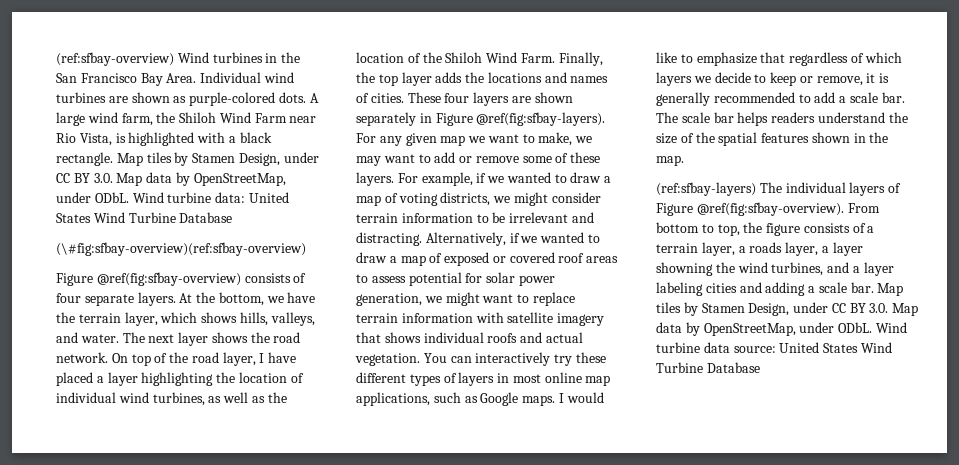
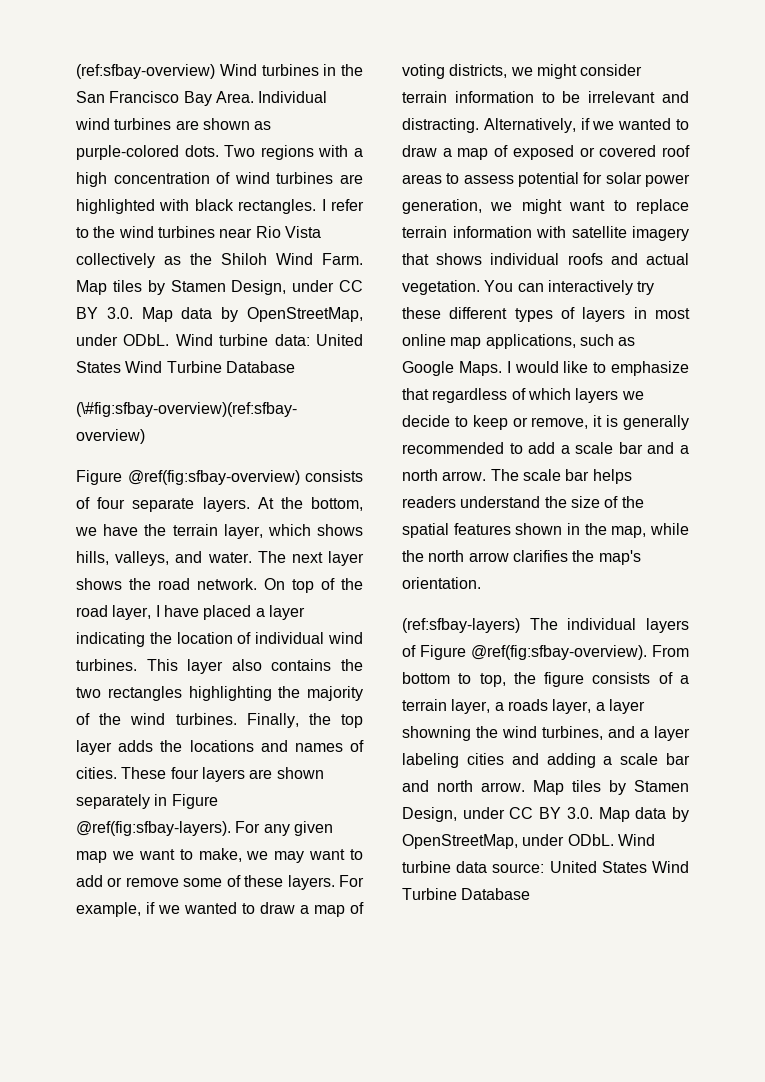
- A large wind farm, the Shiloh Wind Farm near Rio Vista, is highlighted with a black rectangle.
+ Two regions with a high concentration of wind turbines are highlighted with black rectangles. I refer to the wind turbines near Rio Vista collectively as the Shiloh Wind Farm.
- On top of the road layer, I have placed a layer highlighting the location of individual wind turbines, as well as the location of the Shiloh Wind Farm.
+ On top of the road layer, I have placed a layer indicating the location of individual wind turbines. This layer also contains the two rectangles highlighting the majority of the wind turbines.
- You can interactively try these different types of layers in most online map applications, such as Google maps.
+ You can interactively try these different types of layers in most online map applications, such as Google Maps.
- I would like to emphasize that regardless of which layers we decide to keep or remove, it is generally recommended to add a scale bar.
+ I would like to emphasize that regardless of which layers we decide to keep or remove, it is generally recommended to add a scale bar and a north arrow.
- The scale bar helps readers understand the size of the spatial features shown in the map.
+ The scale bar helps readers understand the size of the spatial features shown in the map, while the north arrow clarifies the map's orientation.
- From bottom to top, the figure consists of a terrain layer, a roads layer, a layer showning the wind turbines, and a layer labeling cities and adding a scale bar.
+ From bottom to top, the figure consists of a terrain layer, a roads layer, a layer showning the wind turbines, and a layer labeling cities and adding a scale bar and north arrow.

